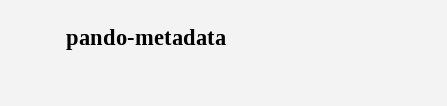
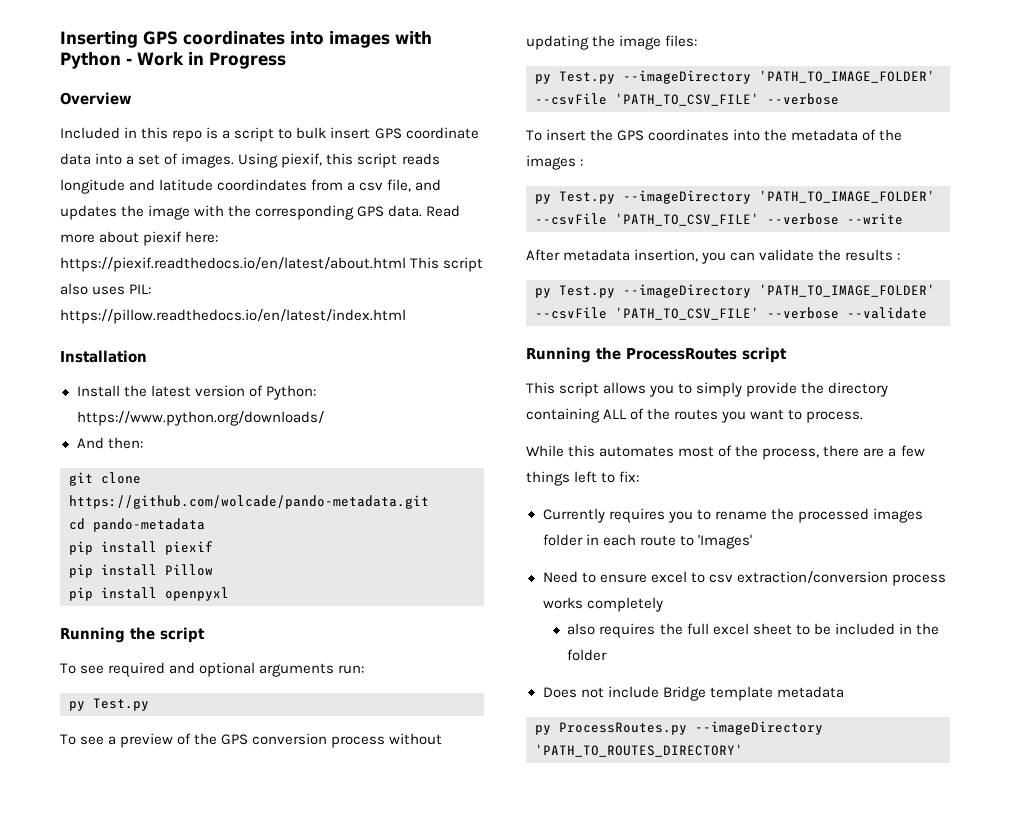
- pando-metadata
+ Inserting GPS coordinates into images with Python - Work in Progress
+ Overview
+ Included in this repo is a script to bulk insert GPS coordinate data into a set of images. Using piexif, this script reads longitude and latitude coordindates from a csv file, and updates the image with the corresponding GPS data. Read more about piexif here: https://piexif.readthedocs.io/en/latest/about.html This script also uses PIL: https://pillow.readthedocs.io/en/latest/index.html
+ Installation
+ Install the latest version of Python: https://www.python.org/downloads/
+ And then:
+ git clone https://github.com/wolcade/pando-metadata.git
+ cd pando-metadata
+ pip install piexif
+ pip install Pillow
+ pip install openpyxl
+ Running the script
+ To see required and optional arguments run:
+ py Test.py
+ To see a preview of the GPS conversion process without updating the image files:
+ py Test.py --imageDirectory 'PATH_TO_IMAGE_FOLDER' --csvFile 'PATH_TO_CSV_FILE' --verbose
+ To insert the GPS coordinates into the metadata of the images :
+ py Test.py --imageDirectory 'PATH_TO_IMAGE_FOLDER' --csvFile 'PATH_TO_CSV_FILE' --verbose --write
+ After metadata insertion, you can validate the results :
+ py Test.py --imageDirectory 'PATH_TO_IMAGE_FOLDER' --csvFile 'PATH_TO_CSV_FILE' --verbose --validate
+ Running the ProcessRoutes script
+ This script allows you to simply provide the directory containing ALL of the routes you want to process.
+ While this automates most of the process, there are a few things left to fix:
+ Currently requires you to rename the processed images folder in each route to 'Images'
+ Need to ensure excel to csv extraction/conversion process works completely
+ also requires the full excel sheet to be included in the folder
+ Does not include Bridge template metadata
+ py ProcessRoutes.py --imageDirectory 'PATH_TO_ROUTES_DIRECTORY'

